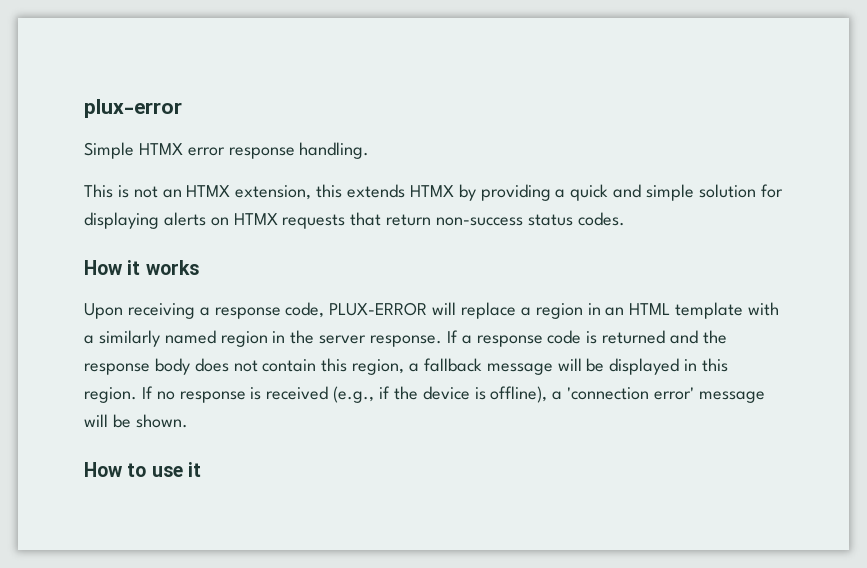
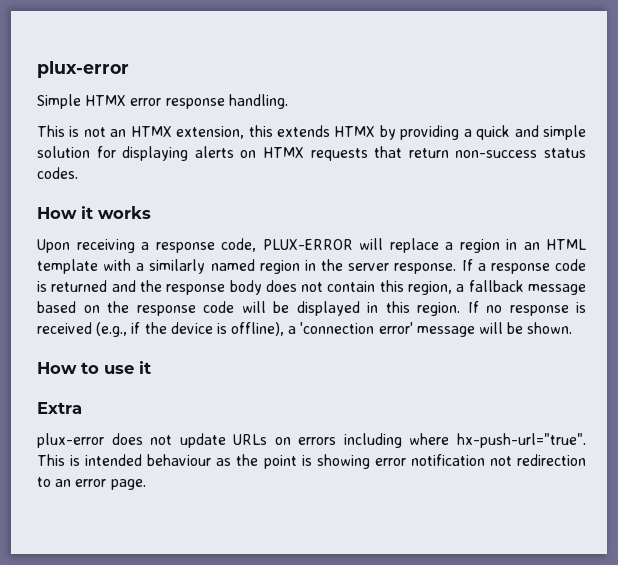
- If a response code is returned and the response body does not contain this region, a fallback message will be displayed in this region.
+ If a response code is returned and the response body does not contain this region, a fallback message based on the response code will be displayed in this region.
+ Extra
+ plux-error does not update URLs on errors including where hx-push-url="true". This is intended behaviour as the point is showing error notification not redirection to an error page.

